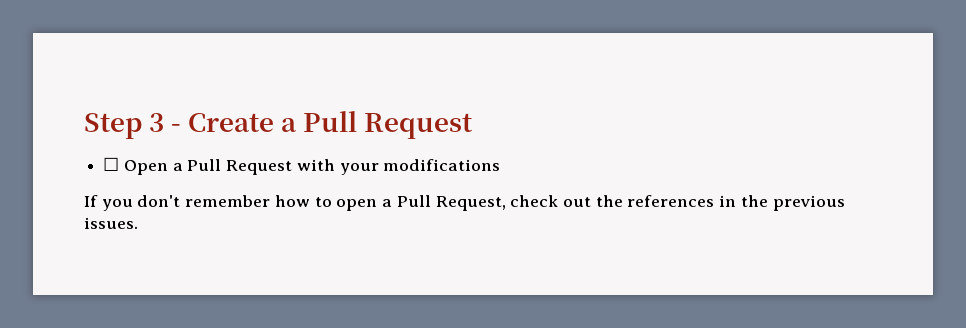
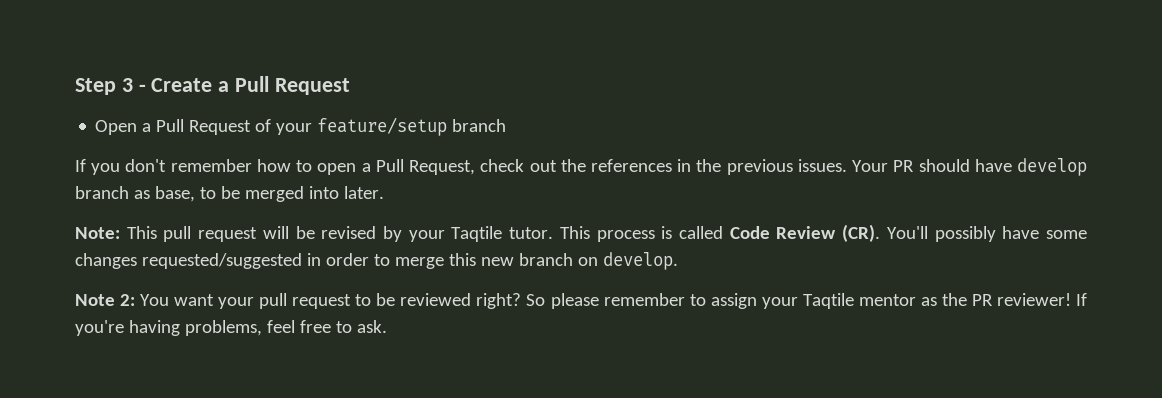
- ☐ Open a Pull Request with your modifications
+ Open a Pull Request of your feature/setup branch
+ Your PR should have develop branch as base, to be merged into later.
+ Note: This pull request will be revised by your Taqtile tutor. This process is called Code Review (CR). You'll possibly have some changes requested/suggested in order to merge this new branch on develop.
+ Note 2: You want your pull request to be reviewed right? So please remember to assign your Taqtile mentor as the PR reviewer! If you're having problems, feel free to ask.

